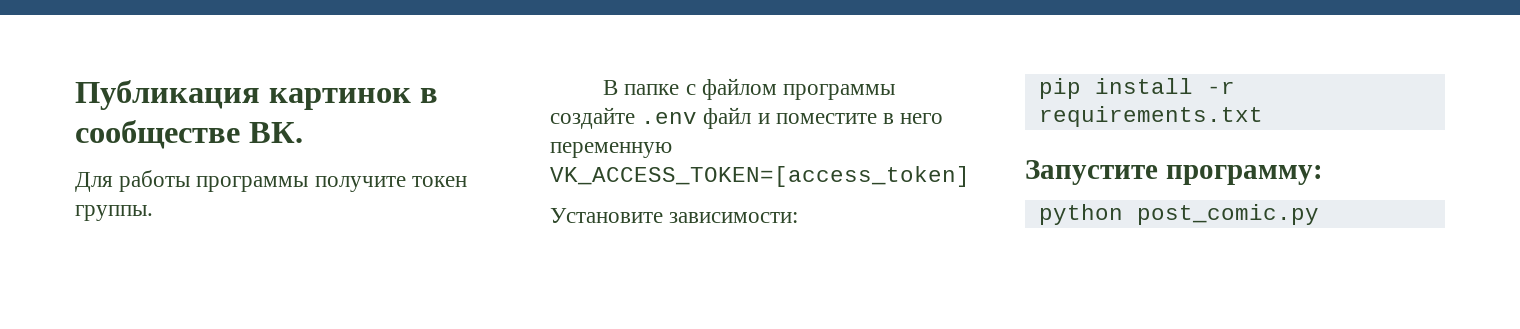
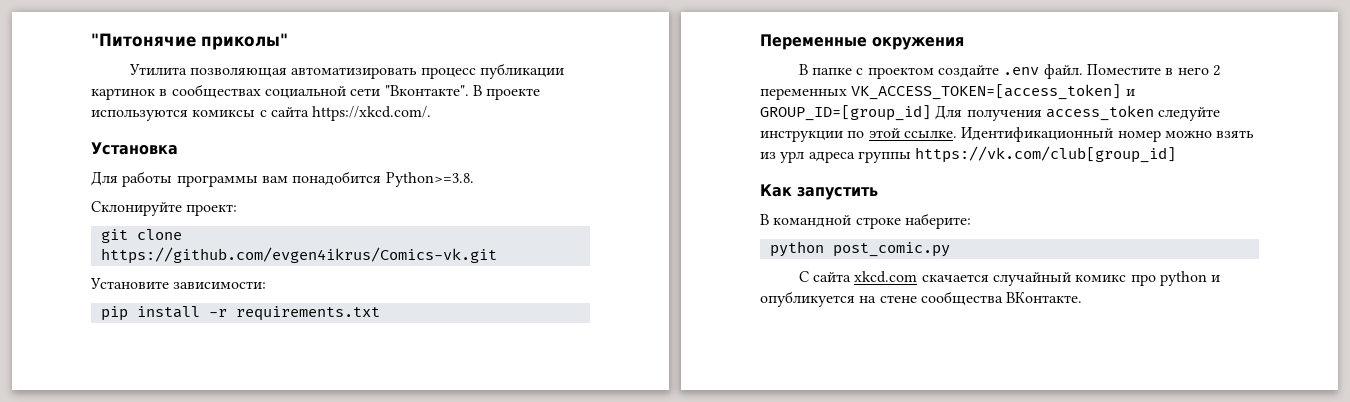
- Публикация картинок в сообществе ВК.
- Для работы программы получите токен группы.
- В папке с файлом программы создайте .env файл и поместите в него переменную VK_ACCESS_TOKEN=[access_token]
+ "Питонячие приколы"
+ Утилита позволяющая автоматизировать процесс публикации картинок в сообществах социальной сети "Вконтакте". В проекте используются комиксы с сайта https://xkcd.com/.
+ Установка
+ Для работы программы вам понадобится Python>=3.8.
+ Склонируйте проект:
+ git clone https://github.com/evgen4ikrus/Comics-vk.git
- Запустите программу:
+ Переменные окружения
+ В папке с проектом создайте .env файл. Поместите в него 2 переменных VK_ACCESS_TOKEN=[access_token] и GROUP_ID=[group_id] Для получения access_token следуйте инструкции по этой ссылке. Идентификационный номер можно взять из урл адреса группы https://vk.com/club[group_id]
+ Как запустить
+ В командной строке наберите:
  python post_comic.py
+ С сайта xkcd.com скачается случайный комикс про python и опубликуется на стене сообщества ВКонтакте.

